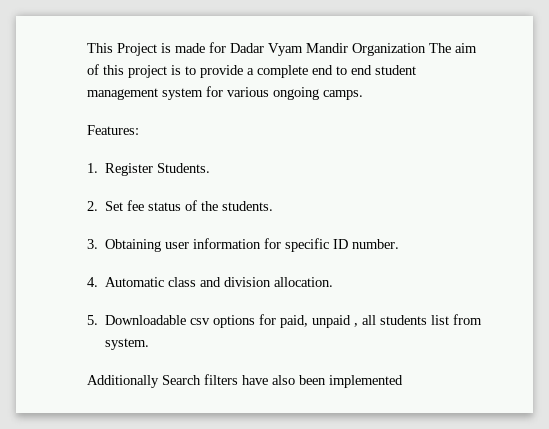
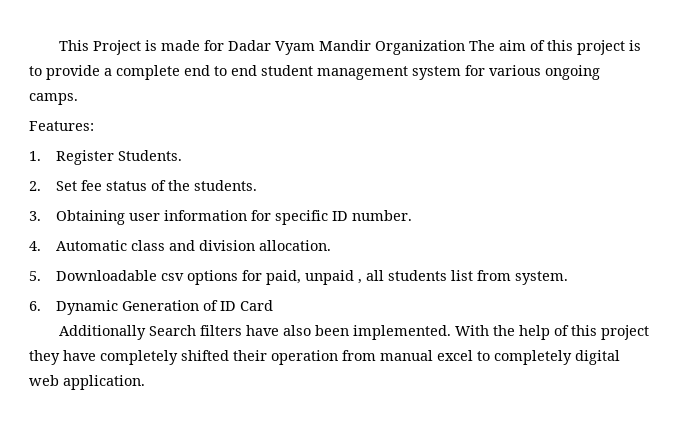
+ 6. Dynamic Generation of ID Card
- Additionally Search filters have also been implemented
+ Additionally Search filters have also been implemented. With the help of this project they have completely shifted their operation from manual excel to completely digital web application.

